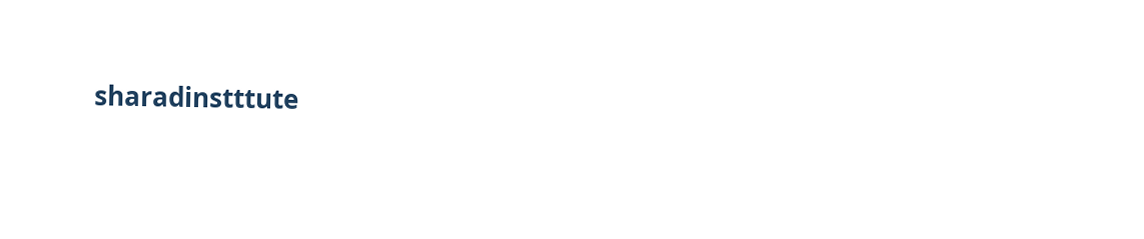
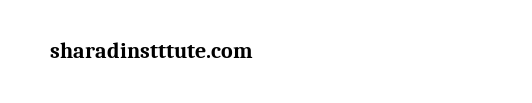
- sharadinstttute
+ sharadinstttute.com

